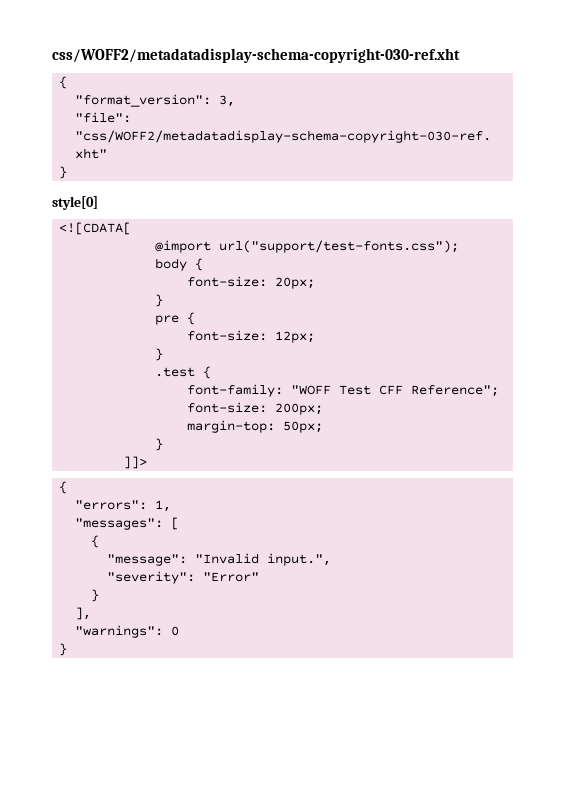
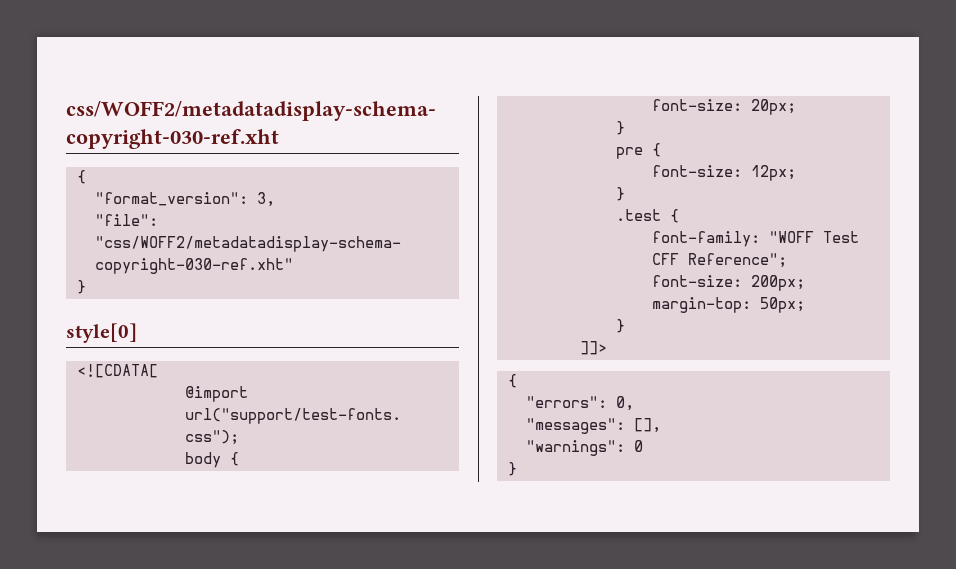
- "errors": 1,
+ "errors": 0,
- "messages": [
- {
- "message": "Invalid input.",
- "severity": "Error"
- }
- ],
+ "messages": [],

